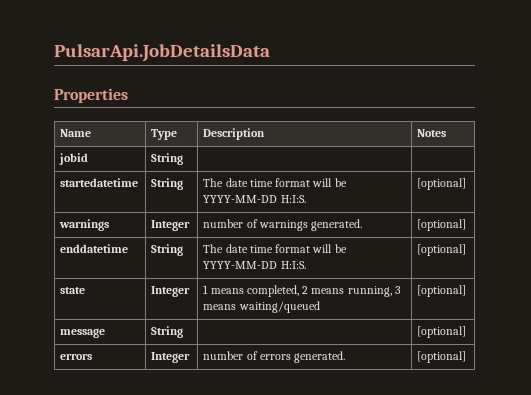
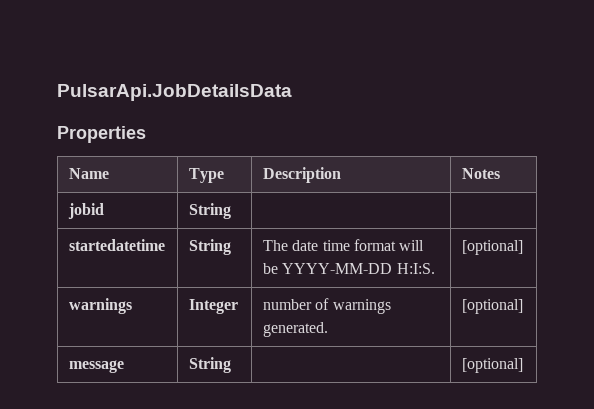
- enddatetime | String | The date time format will be YYYY-MM-DD H:I:S. | [optional]
- state | Integer | 1 means completed, 2 means running, 3 means waiting/queued | [optional]
  message | String | | [optional]
- errors | Integer | number of errors generated. | [optional]

